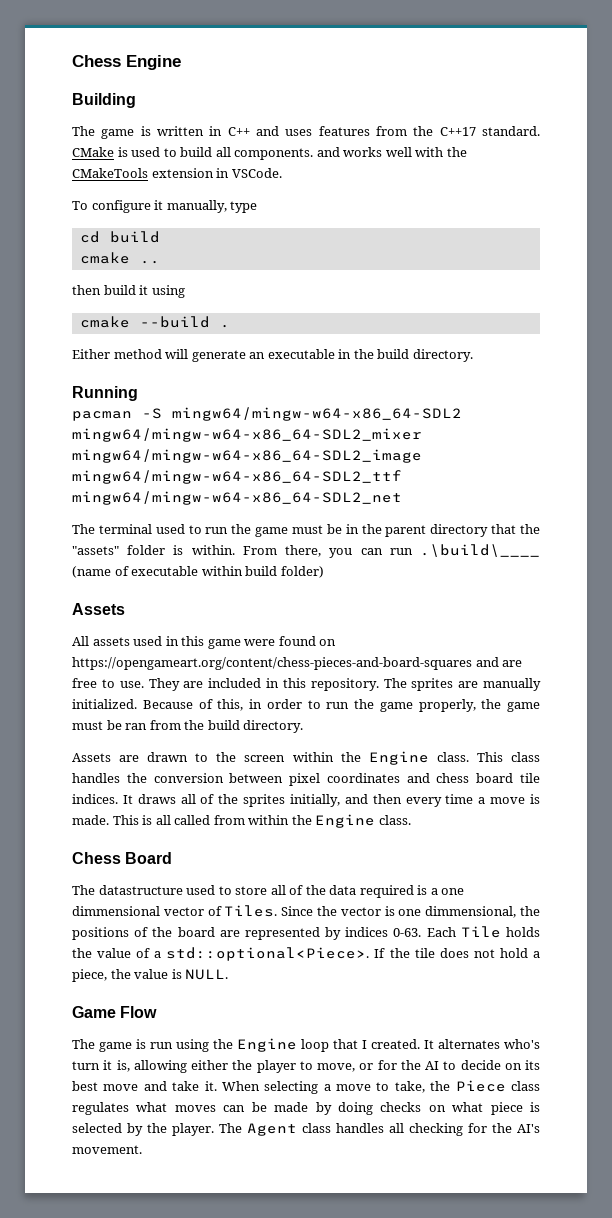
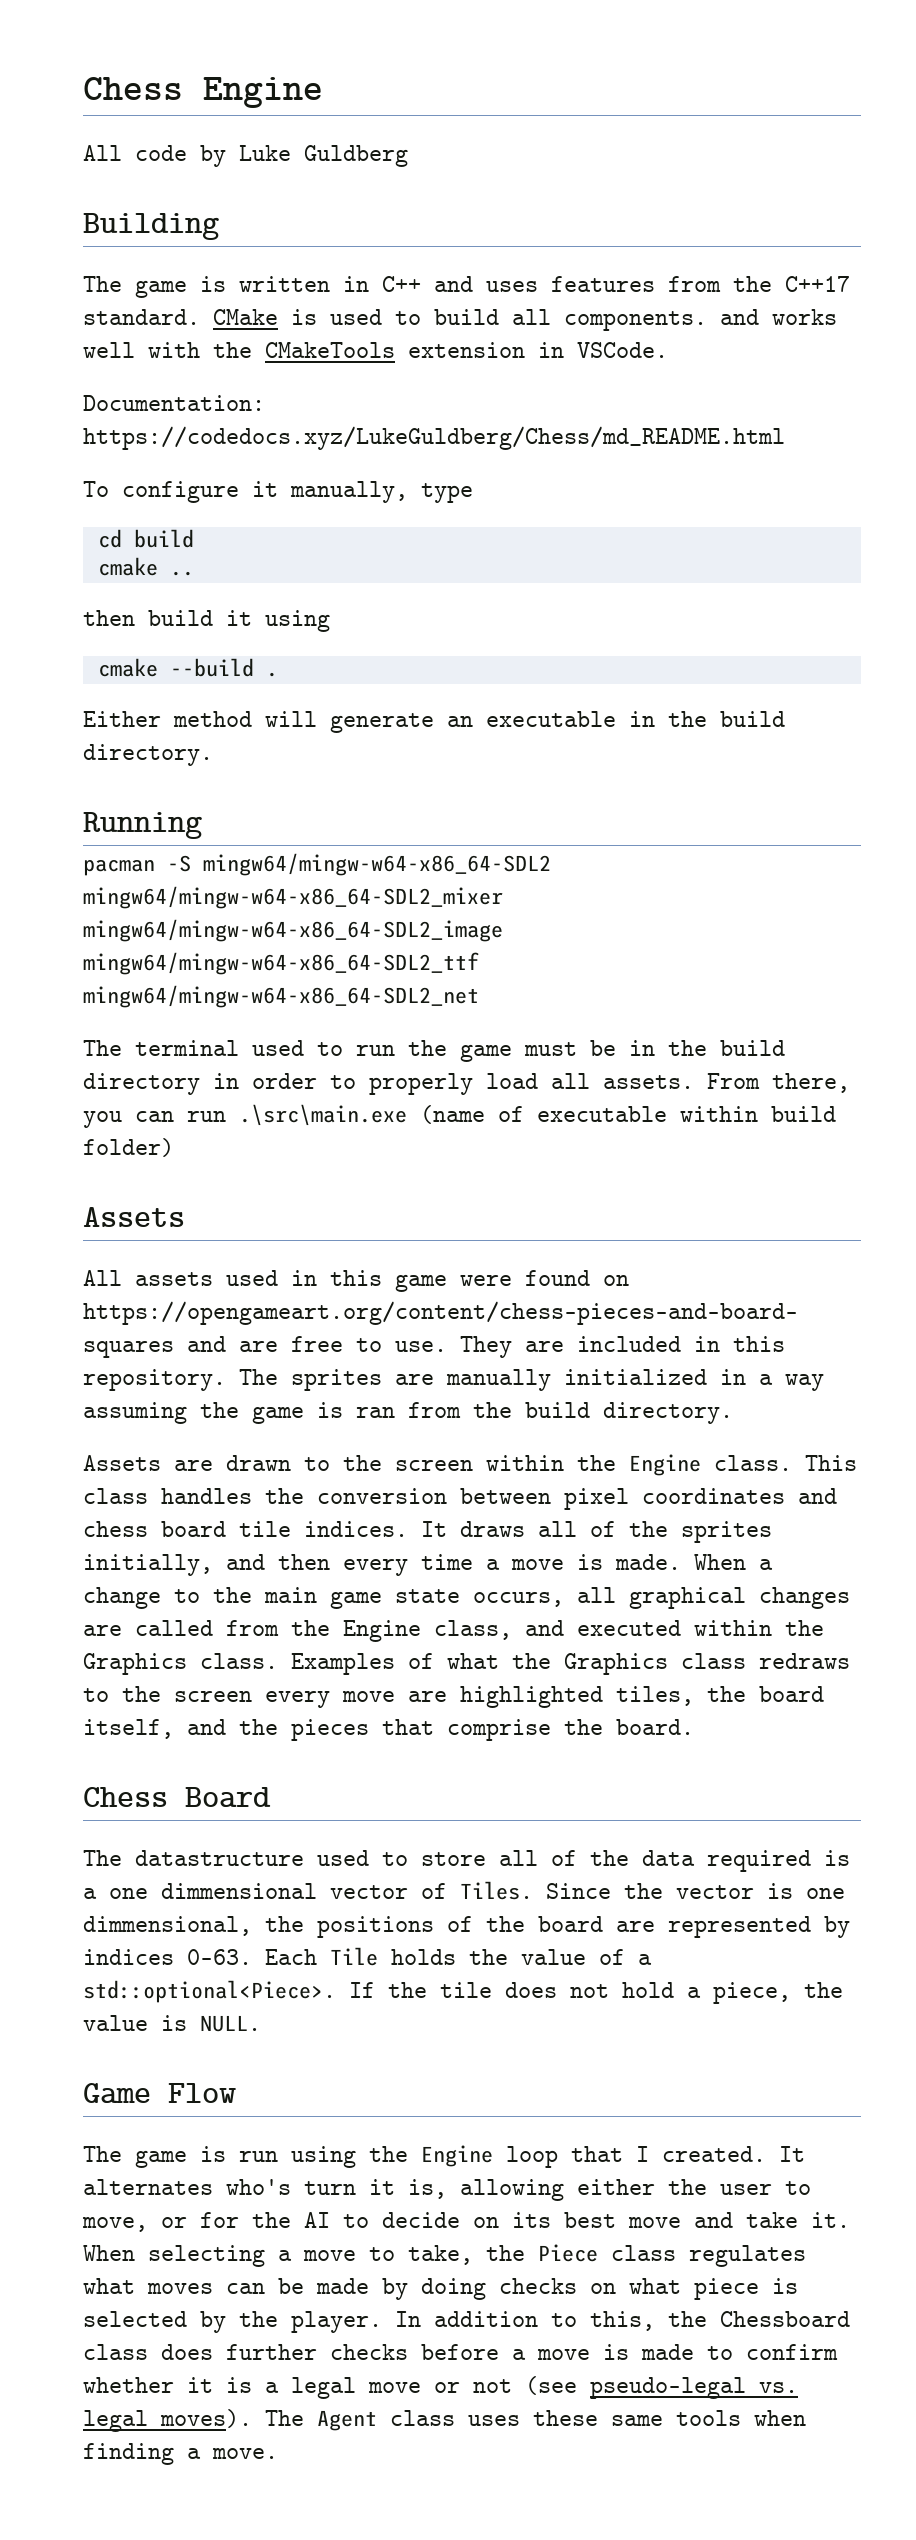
+ All code by Luke Guldberg
+ Documentation: https://codedocs.xyz/LukeGuldberg/Chess/md_README.html
- The terminal used to run the game must be in the parent directory that the "assets" folder is within.
+ The terminal used to run the game must be in the build directory in order to properly load all assets.
- From there, you can run .\build\____ (name of executable within build folder)
+ From there, you can run .\src\main.exe (name of executable within build folder)
- The sprites are manually initialized. Because of this, in order to run the game properly, the game must be ran from the build directory.
+ The sprites are manually initialized in a way assuming the game is ran from the build directory.
- This is all called from within the Engine class.
+ When a change to the main game state occurs, all graphical changes are called from the Engine class, and executed within the Graphics class. Examples of what the Graphics class redraws to the screen every move are highlighted tiles, the board itself, and the pieces that comprise the board.
- It alternates who's turn it is, allowing either the player to move, or for the AI to decide on its best move and take it.
+ It alternates who's turn it is, allowing either the user to move, or for the AI to decide on its best move and take it.
- The Agent class handles all checking for the AI's movement.
+ In addition to this, the Chessboard class does further checks before a move is made to confirm whether it is a legal move or not (see pseudo-legal vs. legal moves). The Agent class uses these same tools when finding a move.

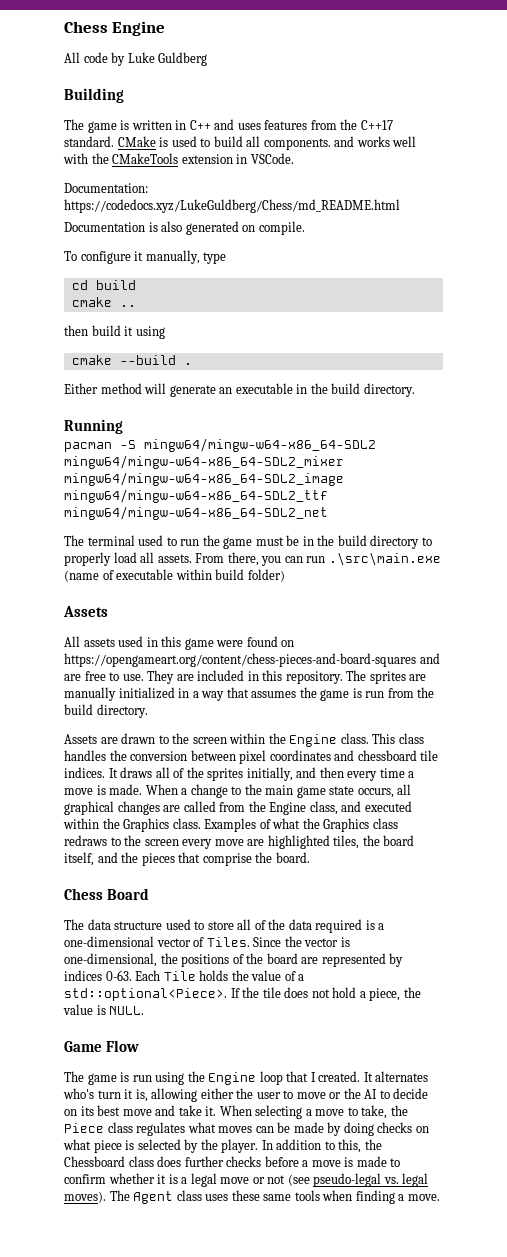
+ Documentation is also generated on compile.
- The terminal used to run the game must be in the build directory in order to properly load all assets.
+ The terminal used to run the game must be in the build directory to properly load all assets.
- The sprites are manually initialized in a way assuming the game is ran from the build directory.
+ The sprites are manually initialized in a way that assumes the game is run from the build directory.
- This class handles the conversion between pixel coordinates and chess board tile indices.
+ This class handles the conversion between pixel coordinates and chessboard tile indices.
- The datastructure used to store all of the data required is a one dimmensional vector of Tiles.
+ The data structure used to store all of the data required is a one-dimensional vector of Tiles.
- Since the vector is one dimmensional, the positions of the board are represented by indices 0-63.
+ Since the vector is one-dimensional, the positions of the board are represented by indices 0-63.
- It alternates who's turn it is, allowing either the user to move, or for the AI to decide on its best move and take it.
+ It alternates who's turn it is, allowing either the user to move or the AI to decide on its best move and take it.

